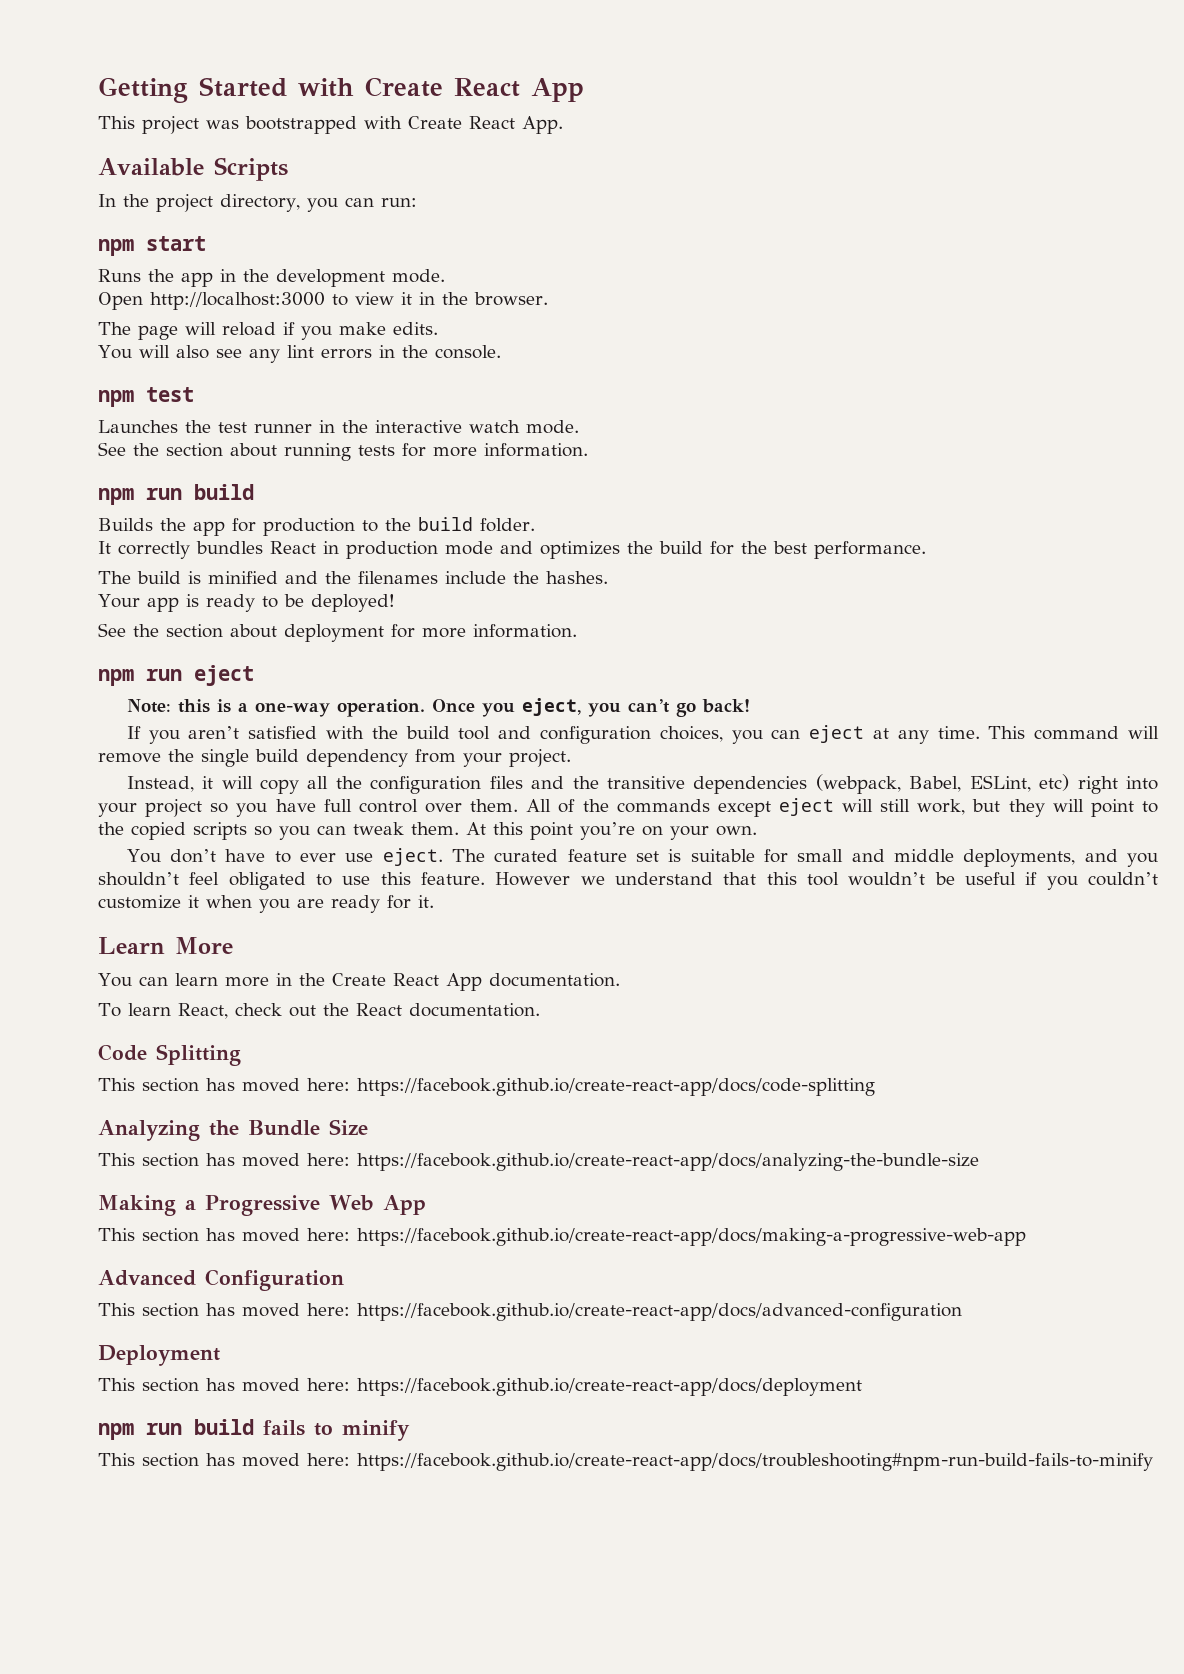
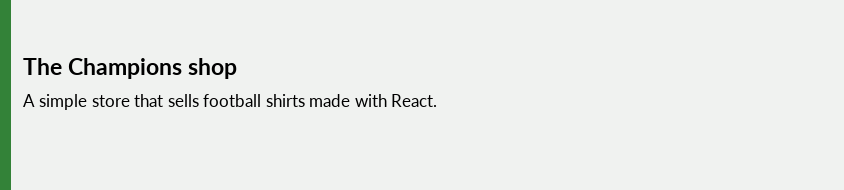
- Getting Started with Create React App
- This project was bootstrapped with Create React App.
- Available Scripts
- In the project directory, you can run:
- npm start
- Runs the app in the development mode.
- Open http://localhost:3000 to view it in the browser.
- The page will reload if you make edits.
- You will also see any lint errors in the console.
- npm test
- Launches the test runner in the interactive watch mode.
- See the section about running tests for more information.
- npm run build
- Builds the app for production to the build folder.
- It correctly bundles React in production mode and optimizes the build for the best performance.
- The build is minified and the filenames include the hashes.
- Your app is ready to be deployed!
- See the section about deployment for more information.
- npm run eject
- Note: this is a one-way operation. Once you eject, you can’t go back!
- If you aren’t satisfied with the build tool and configuration choices, you can eject at any time. This command will remove the single build dependency from your project.
- Instead, it will copy all the configuration files and the transitive dependencies (webpack, Babel, ESLint, etc) right into your project so you have full control over them. All of the commands except eject will still work, but they will point to the copied scripts so you can tweak them. At this point you’re on your own.
- You don’t have to ever use eject. The curated feature set is suitable for small and middle deployments, and you shouldn’t feel obligated to use this feature. However we understand that this tool wouldn’t be useful if you couldn’t customize it when you are ready for it.
- Learn More
- You can learn more in the Create React App documentation.
- To learn React, check out the React documentation.
- Code Splitting
- This section has moved here: https://facebook.github.io/create-react-app/docs/code-splitting
- Analyzing the Bundle Size
- This section has moved here: https://facebook.github.io/create-react-app/docs/analyzing-the-bundle-size
- Making a Progressive Web App
- This section has moved here: https://facebook.github.io/create-react-app/docs/making-a-progressive-web-app
- Advanced Configuration
- This section has moved here: https://facebook.github.io/create-react-app/docs/advanced-configuration
- Deployment
- This section has moved here: https://facebook.github.io/create-react-app/docs/deployment
- npm run build fails to minify
- This section has moved here: https://facebook.github.io/create-react-app/docs/troubleshooting#npm-run-build-fails-to-minify
+ The Champions shop
+ A simple store that sells football shirts made with React.

